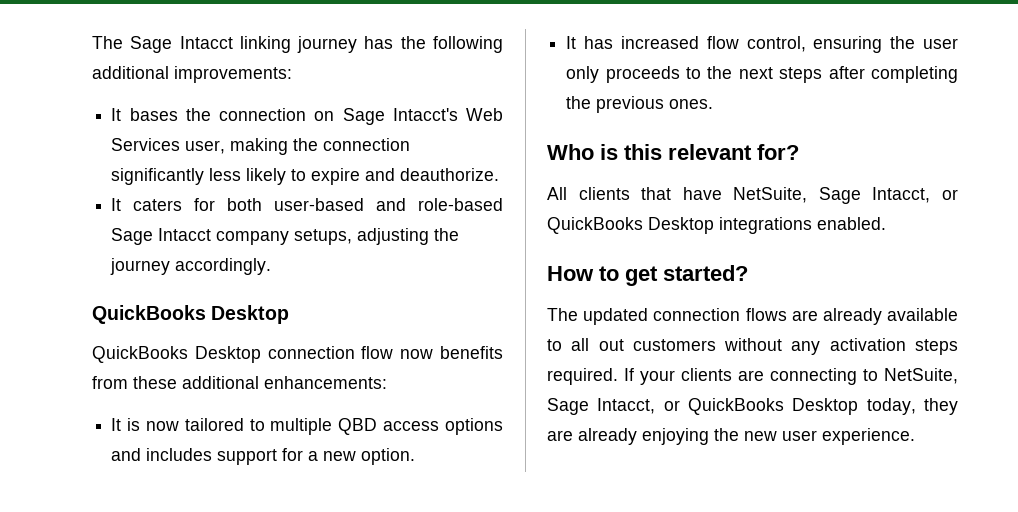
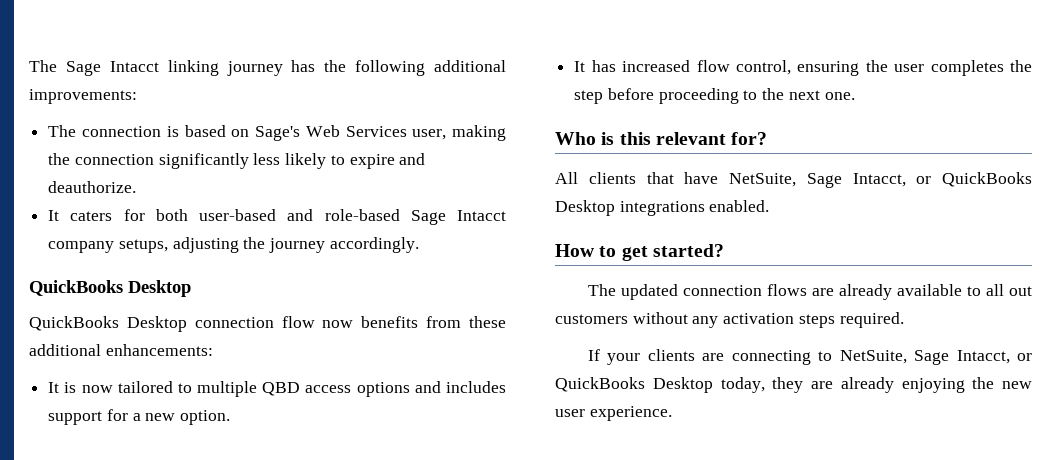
- It bases the connection on Sage Intacct's Web Services user, making the connection significantly less likely to expire and deauthorize.
+ The connection is based on Sage's Web Services user, making the connection significantly less likely to expire and deauthorize.
- It has increased flow control, ensuring the user only proceeds to the next steps after completing the previous ones.
+ It has increased flow control, ensuring the user completes the step before proceeding to the next one.
- The updated connection flows are already available to all out customers without any activation steps required. If your clients are connecting to NetSuite, Sage Intacct, or QuickBooks Desktop today, they are already enjoying the new user experience.
+ The updated connection flows are already available to all out customers without any activation steps required.
+ If your clients are connecting to NetSuite, Sage Intacct, or QuickBooks Desktop today, they are already enjoying the new user experience.

